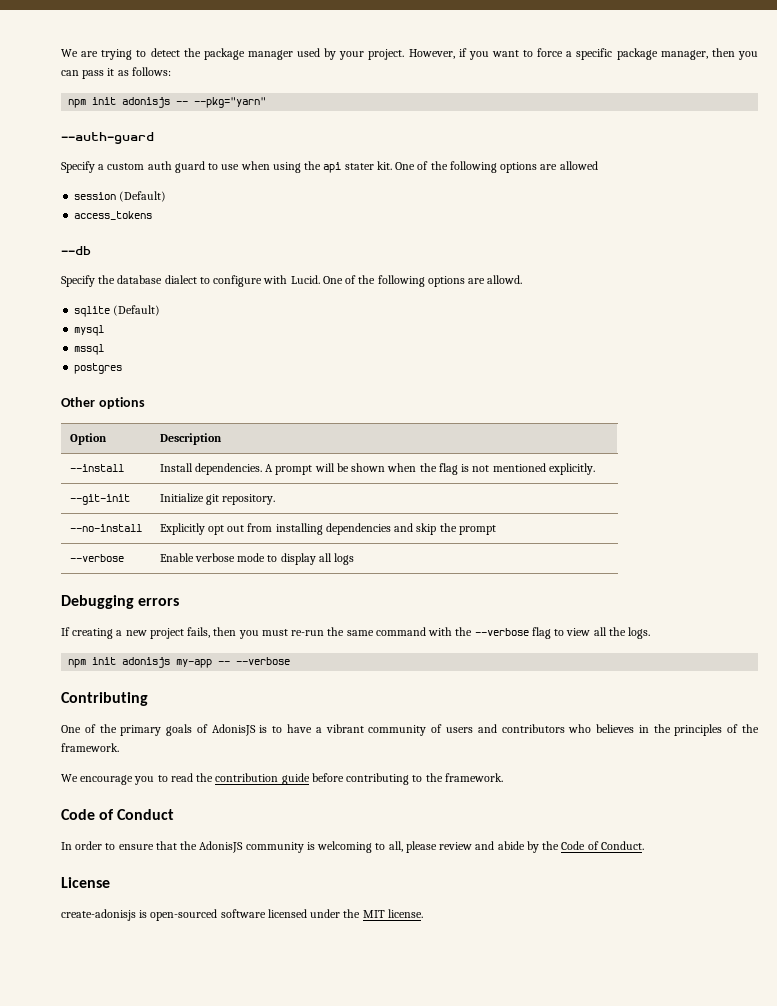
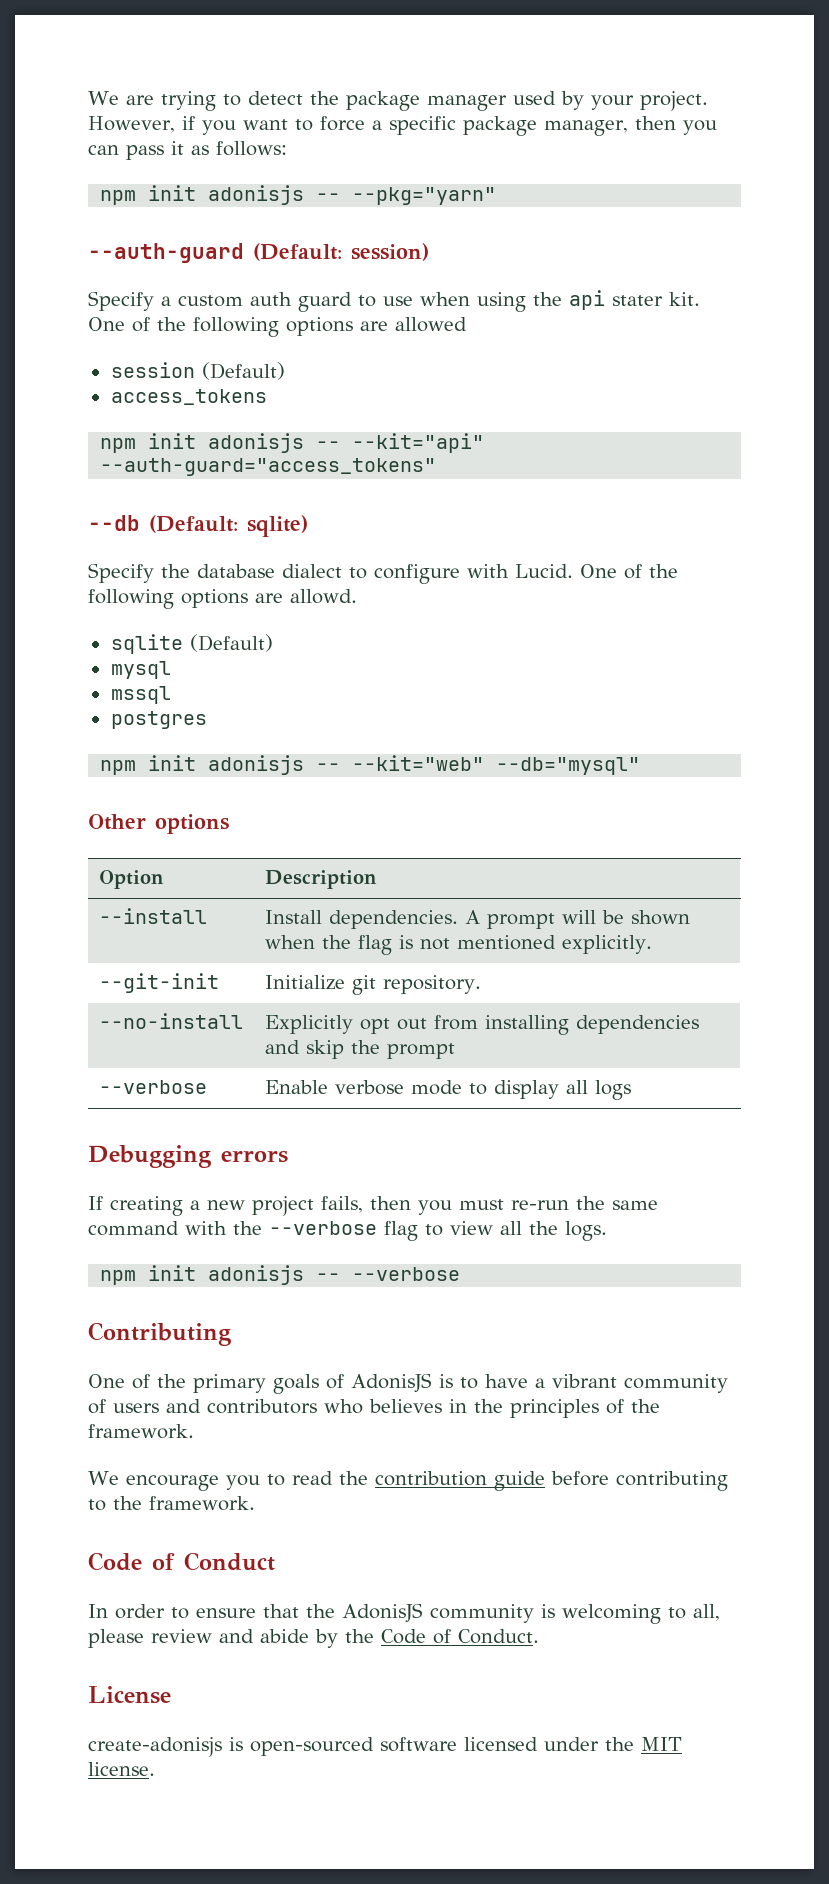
- --auth-guard
+ --auth-guard (Default: session)
+ npm init adonisjs -- --kit="api" --auth-guard="access_tokens"
- --db
+ --db (Default: sqlite)
+ npm init adonisjs -- --kit="web" --db="mysql"
- npm init adonisjs my-app -- --verbose
+ npm init adonisjs -- --verbose

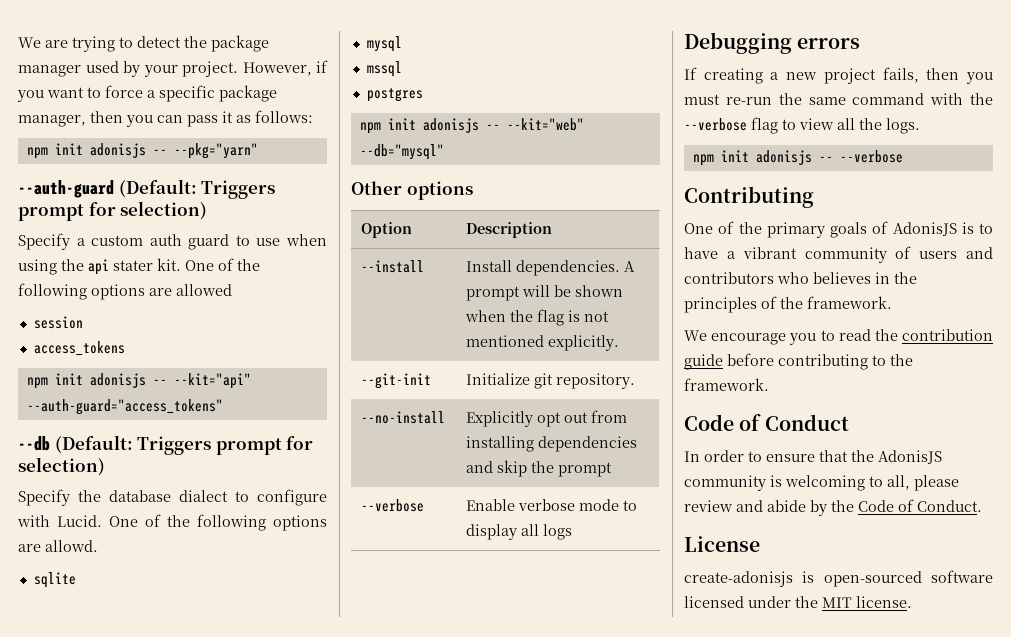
- --auth-guard (Default: session)
+ --auth-guard (Default: Triggers prompt for selection)
- session (Default)
+ session
- --db (Default: sqlite)
+ --db (Default: Triggers prompt for selection)
- sqlite (Default)
+ sqlite

